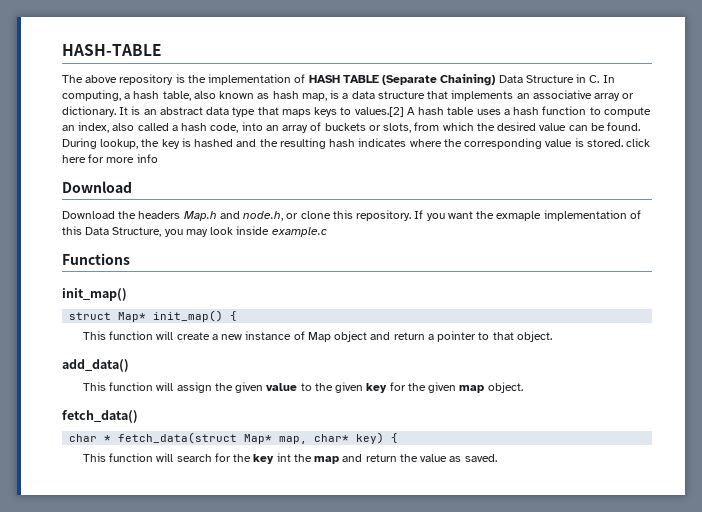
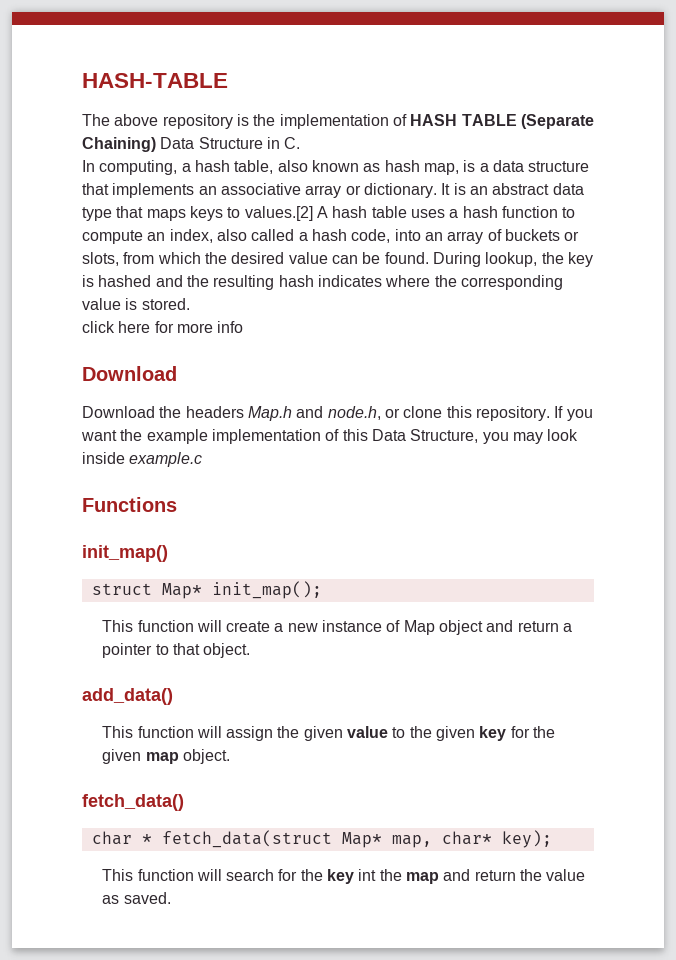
- The above repository is the implementation of HASH TABLE (Separate Chaining) Data Structure in C. In computing, a hash table, also known as hash map, is a data structure that implements an associative array or dictionary.
+ The above repository is the implementation of HASH TABLE (Separate Chaining) Data Structure in C.
+ In computing, a hash table, also known as hash map, is a data structure that implements an associative array or dictionary.
- During lookup, the key is hashed and the resulting hash indicates where the corresponding value is stored. click here for more info
+ During lookup, the key is hashed and the resulting hash indicates where the corresponding value is stored.
+ click here for more info
- If you want the exmaple implementation of this Data Structure, you may look inside example.c
+ If you want the example implementation of this Data Structure, you may look inside example.c
- struct Map* init_map() {
+ struct Map* init_map();
- char * fetch_data(struct Map* map, char* key) {
+ char * fetch_data(struct Map* map, char* key);

